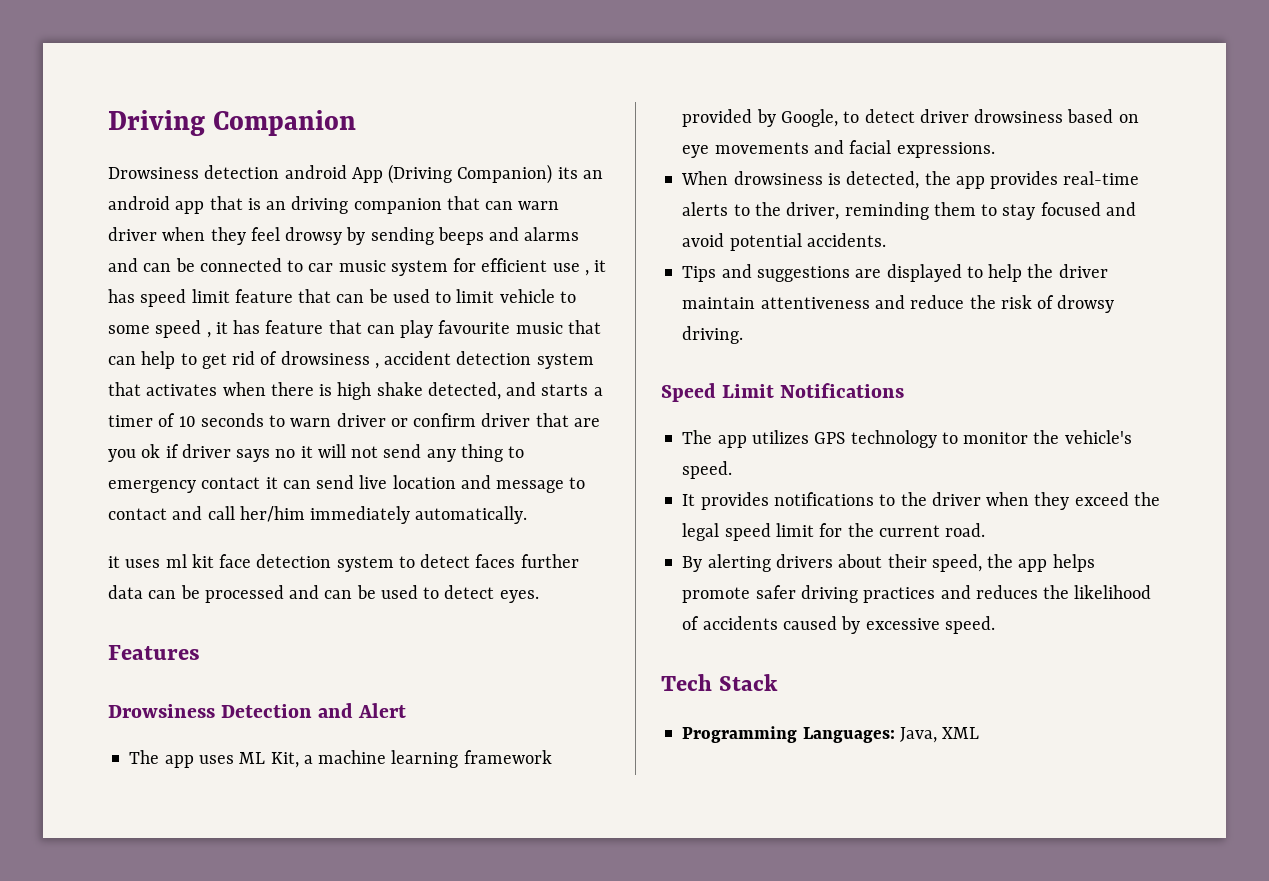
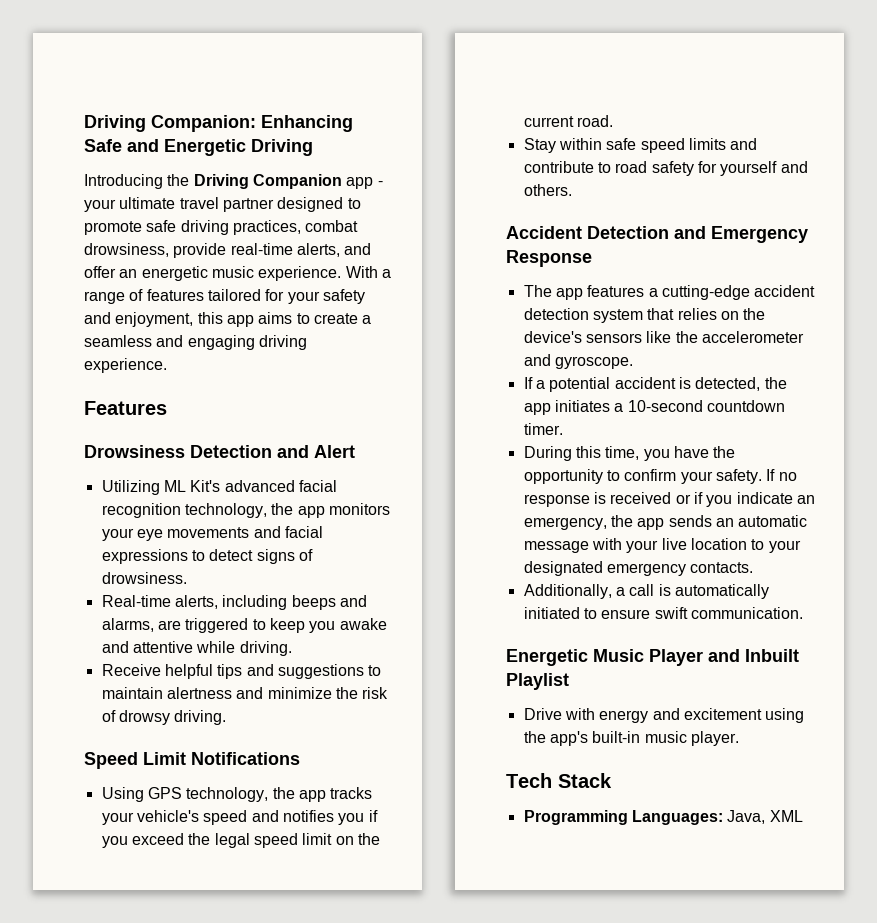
- Driving Companion
- Drowsiness detection android App (Driving Companion) its an android app that is an driving companion that can warn driver when they feel drowsy by sending beeps and alarms and can be connected to car music system for efficient use , it has speed limit feature that can be used to limit vehicle to some speed , it has feature that can play favourite music that can help to get rid of drowsiness , accident detection system that activates when there is high shake detected, and starts a timer of 10 seconds to warn driver or confirm driver that are you ok if driver says no it will not send any thing to emergency contact it can send live location and message to contact and call her/him immediately automatically.
- it uses ml kit face detection system to detect faces further data can be processed and can be used to detect eyes.
+ Driving Companion: Enhancing Safe and Energetic Driving
+ Introducing the Driving Companion app - your ultimate travel partner designed to promote safe driving practices, combat drowsiness, provide real-time alerts, and offer an energetic music experience. With a range of features tailored for your safety and enjoyment, this app aims to create a seamless and engaging driving experience.
- The app uses ML Kit, a machine learning framework provided by Google, to detect driver drowsiness based on eye movements and facial expressions.
- When drowsiness is detected, the app provides real-time alerts to the driver, reminding them to stay focused and avoid potential accidents.
- Tips and suggestions are displayed to help the driver maintain attentiveness and reduce the risk of drowsy driving.
+ Utilizing ML Kit's advanced facial recognition technology, the app monitors your eye movements and facial expressions to detect signs of drowsiness.
+ Real-time alerts, including beeps and alarms, are triggered to keep you awake and attentive while driving.
+ Receive helpful tips and suggestions to maintain alertness and minimize the risk of drowsy driving.
- The app utilizes GPS technology to monitor the vehicle's speed.
- It provides notifications to the driver when they exceed the legal speed limit for the current road.
+ Using GPS technology, the app tracks your vehicle's speed and notifies you if you exceed the legal speed limit on the current road.
- By alerting drivers about their speed, the app helps promote safer driving practices and reduces the likelihood of accidents caused by excessive speed.
+ Stay within safe speed limits and contribute to road safety for yourself and others.
+ Accident Detection and Emergency Response
+ The app features a cutting-edge accident detection system that relies on the device's sensors like the accelerometer and gyroscope.
+ If a potential accident is detected, the app initiates a 10-second countdown timer.
+ During this time, you have the opportunity to confirm your safety. If no response is received or if you indicate an emergency, the app sends an automatic message with your live location to your designated emergency contacts.
+ Additionally, a call is automatically initiated to ensure swift communication.
+ Energetic Music Player and Inbuilt Playlist
+ Drive with energy and excitement using the app's built-in music player.

